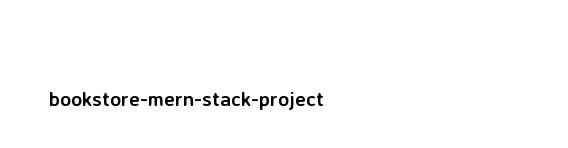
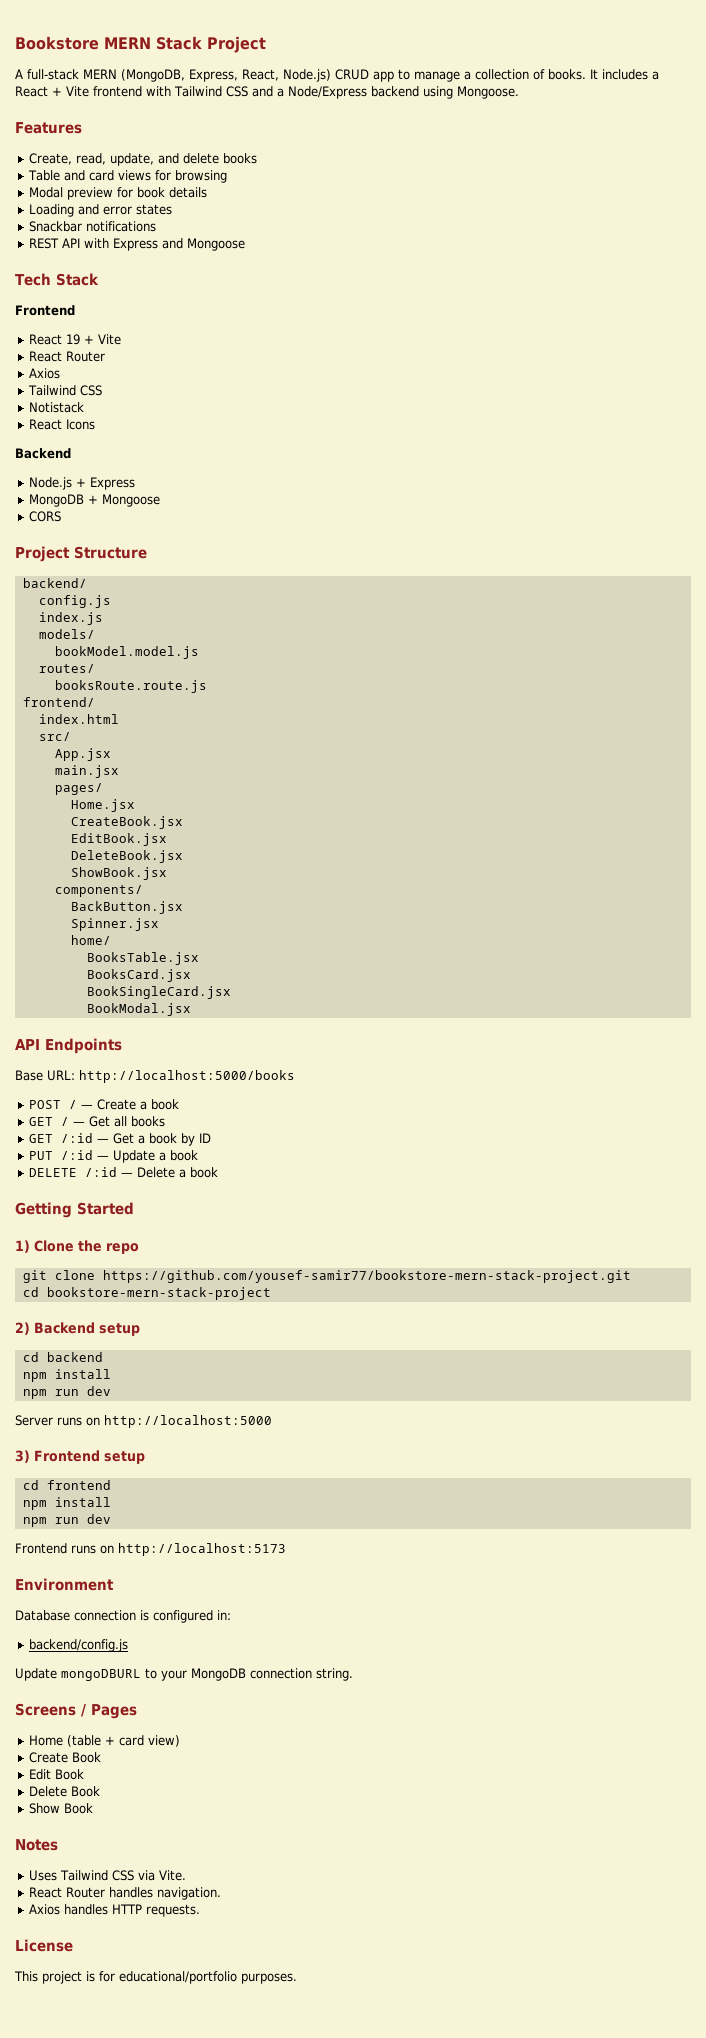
- bookstore-mern-stack-project
+ Bookstore MERN Stack Project
+ A full‑stack MERN (MongoDB, Express, React, Node.js) CRUD app to manage a collection of books. It includes a React + Vite frontend with Tailwind CSS and a Node/Express backend using Mongoose.
+ Features
+ Create, read, update, and delete books
+ Table and card views for browsing
+ Modal preview for book details
+ Loading and error states
+ Snackbar notifications
+ REST API with Express and Mongoose
+ Tech Stack
+ Frontend
+ React 19 + Vite
+ React Router
+ Axios
+ Tailwind CSS
+ Notistack
+ React Icons
+ Backend
+ Node.js + Express
+ MongoDB + Mongoose
+ CORS
+ Project Structure
+ backend/
+ config.js
+ index.js
+ models/
+ bookModel.model.js
+ routes/
+ booksRoute.route.js
+ frontend/
+ index.html
+ src/
+ App.jsx
+ main.jsx
+ pages/
+ Home.jsx
+ CreateBook.jsx
+ EditBook.jsx
+ DeleteBook.jsx
+ ShowBook.jsx
+ components/
+ BackButton.jsx
+ Spinner.jsx
+ home/
+ BooksTable.jsx
+ BooksCard.jsx
+ BookSingleCard.jsx
+ BookModal.jsx
+ API Endpoints
+ Base URL: http://localhost:5000/books
+ POST / — Create a book
+ GET / — Get all books
+ GET /:id — Get a book by ID
+ PUT /:id — Update a book
+ DELETE /:id — Delete a book
+ Getting Started
+ 1) Clone the repo
+ git clone https://github.com/yousef-samir77/bookstore-mern-stack-project.git
+ cd bookstore-mern-stack-project
+ 2) Backend setup
+ cd backend
+ npm install
+ npm run dev
+ Server runs on http://localhost:5000
+ 3) Frontend setup
+ cd frontend
+ npm install
+ npm run dev
+ Frontend runs on http://localhost:5173
+ Environment
+ Database connection is configured in:
+ backend/config.js
+ Update mongoDBURL to your MongoDB connection string.
+ Screens / Pages
+ Home (table + card view)
+ Create Book
+ Edit Book
+ Delete Book
+ Show Book
+ Notes
+ Uses Tailwind CSS via Vite.
+ React Router handles navigation.
+ Axios handles HTTP requests.
+ License
+ This project is for educational/portfolio purposes.

